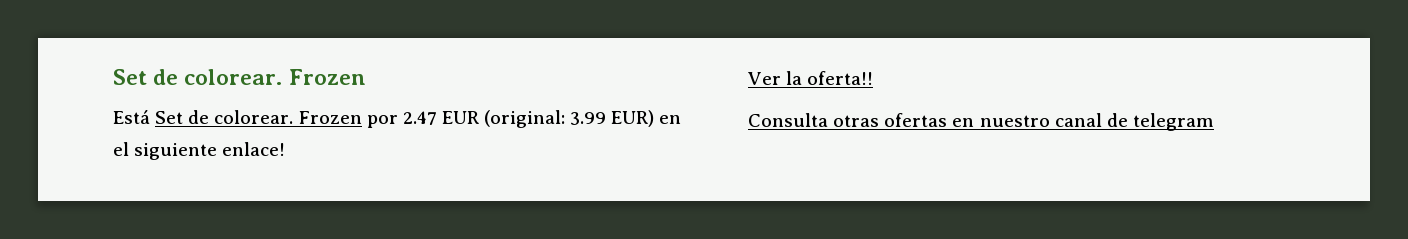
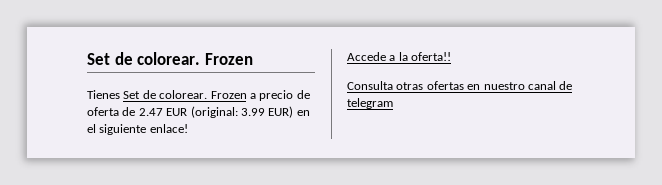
- Está Set de colorear. Frozen por 2.47 EUR (original: 3.99 EUR) en el siguiente enlace!
+ Tienes Set de colorear. Frozen a precio de oferta de 2.47 EUR (original: 3.99 EUR) en el siguiente enlace!
- Ver la oferta!!
+ Accede a la oferta!!

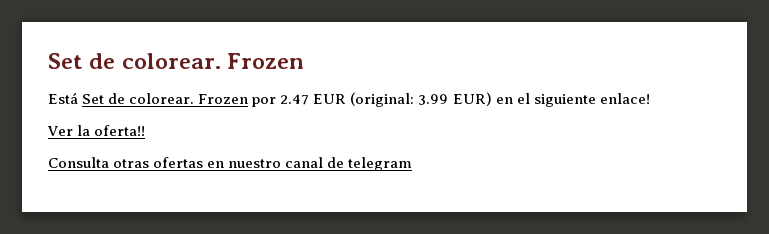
- Tienes Set de colorear. Frozen a precio de oferta de 2.47 EUR (original: 3.99 EUR) en el siguiente enlace!
+ Está Set de colorear. Frozen por 2.47 EUR (original: 3.99 EUR) en el siguiente enlace!
- Accede a la oferta!!
+ Ver la oferta!!

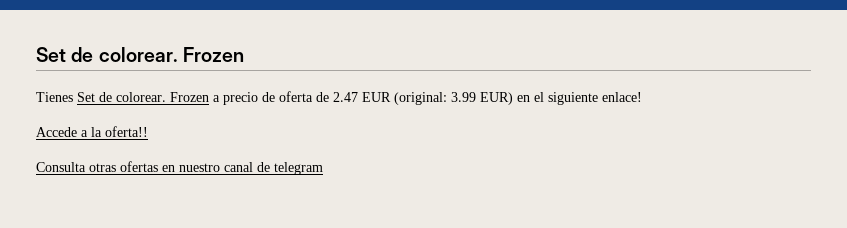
- Está Set de colorear. Frozen por 2.47 EUR (original: 3.99 EUR) en el siguiente enlace!
+ Tienes Set de colorear. Frozen a precio de oferta de 2.47 EUR (original: 3.99 EUR) en el siguiente enlace!
- Ver la oferta!!
+ Accede a la oferta!!

